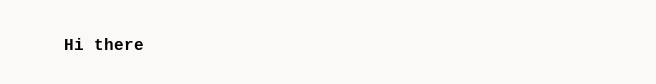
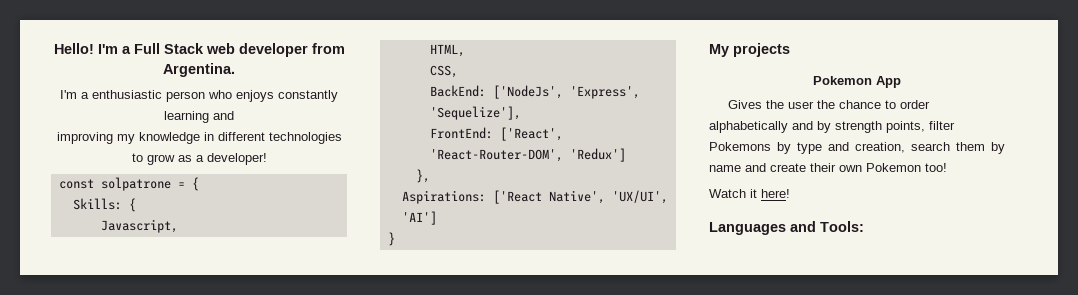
- Hi there
+ Hello! I'm a Full Stack web developer from Argentina.
+ I'm a enthusiastic person who enjoys constantly learning and
+ improving my knowledge in different technologies to grow as a developer!
+ const solpatrone = {
+ Skills: {
+ Javascript,
+ HTML,
+ CSS,
+ BackEnd: ['NodeJs', 'Express', 'Sequelize'],
+ FrontEnd: ['React', 'React-Router-DOM', 'Redux']
+ },
+ Aspirations: ['React Native', 'UX/UI', 'AI']
+ }
+ My projects
+ Pokemon App
+ Gives the user the chance to order alphabetically and by strength points, filter Pokemons by type and creation, search them by name and create their own Pokemon too!
+ Watch it here!
+ Languages and Tools:

